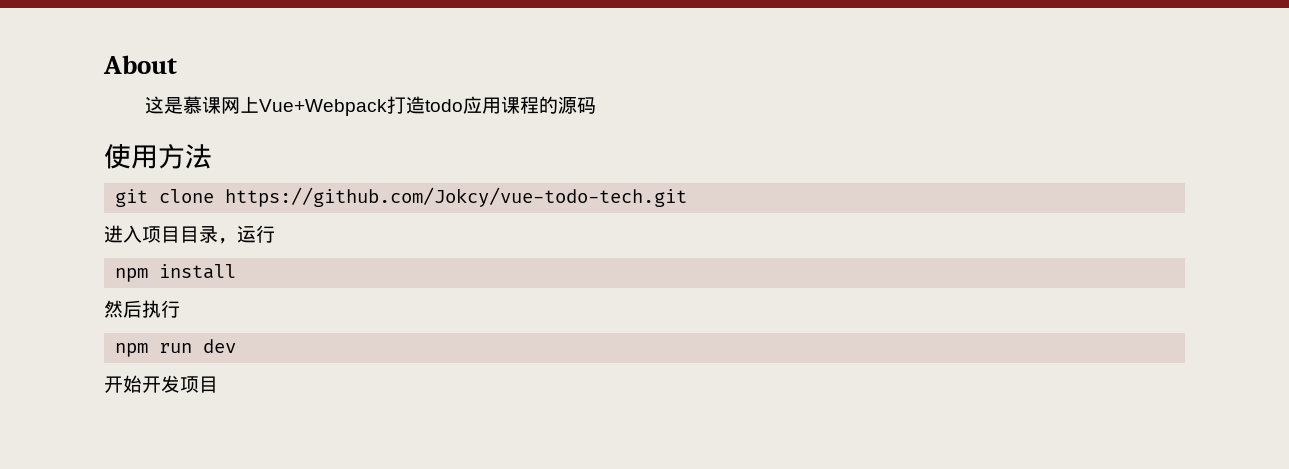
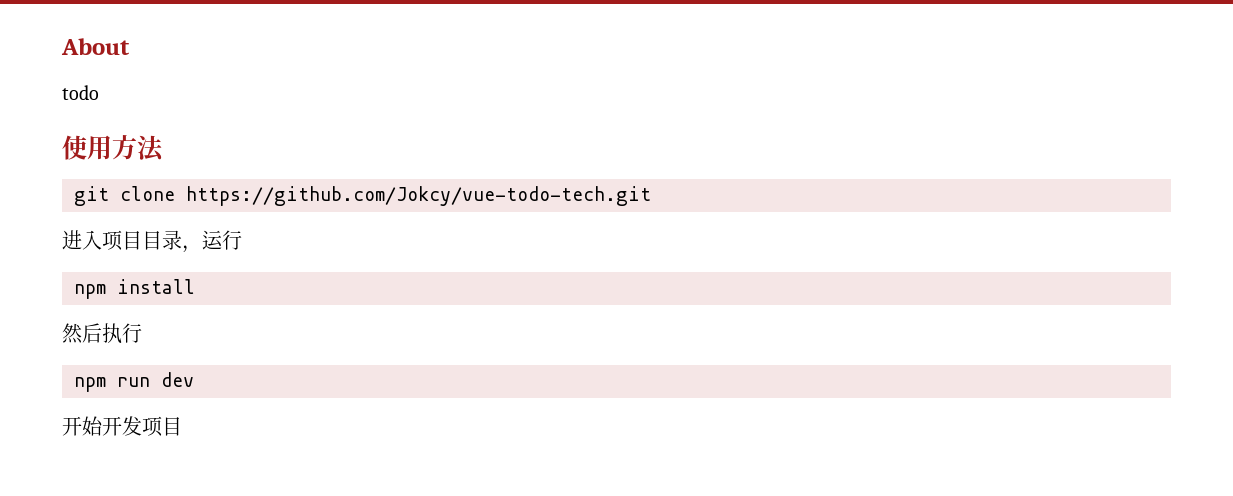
- 这是慕课网上Vue+Webpack打造todo应用课程的源码
+ todo

